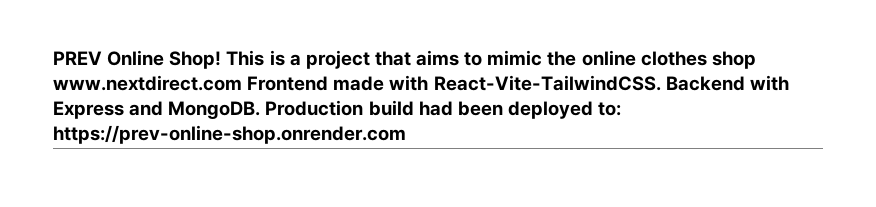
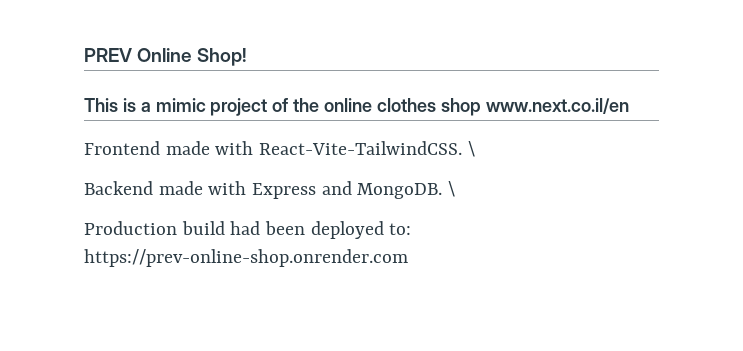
- PREV Online Shop! This is a project that aims to mimic the online clothes shop www.nextdirect.com Frontend made with React-Vite-TailwindCSS. Backend with Express and MongoDB. Production build had been deployed to: https://prev-online-shop.onrender.com
+ PREV Online Shop!
+ This is a mimic project of the online clothes shop www.next.co.il/en
+ Frontend made with React-Vite-TailwindCSS. \
+ Backend made with Express and MongoDB. \
+ Production build had been deployed to: https://prev-online-shop.onrender.com

